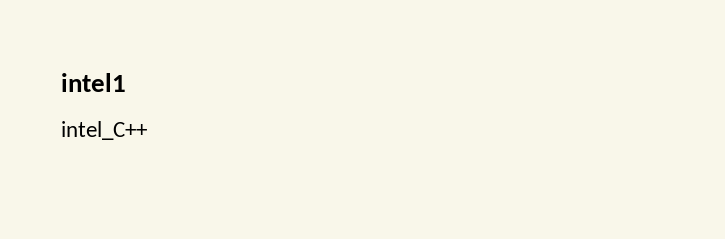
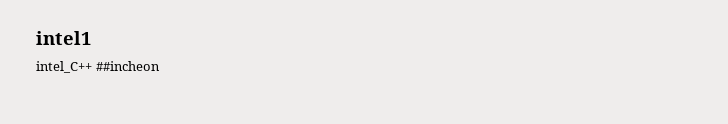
- intel_C++
+ intel_C++ ##incheon

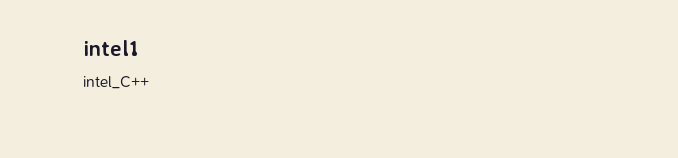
- intel_C++ ##incheon
+ intel_C++

